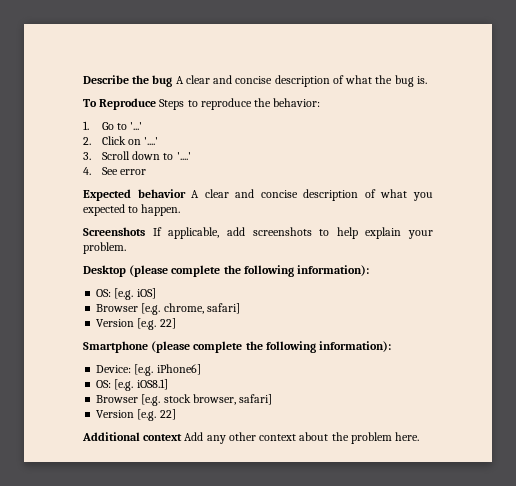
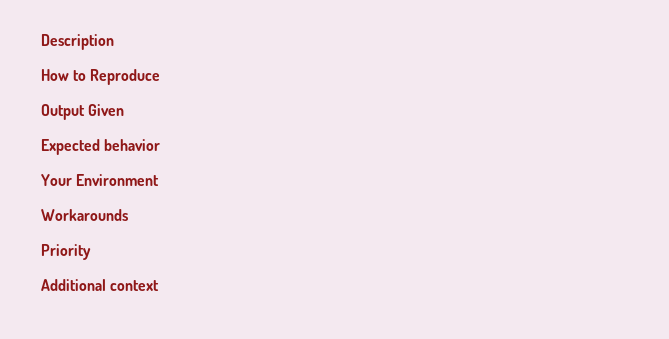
- Describe the bug A clear and concise description of what the bug is.
- To Reproduce Steps to reproduce the behavior:
- 1. Go to '...'
- 2. Click on '....'
- 3. Scroll down to '....'
- 4. See error
- Expected behavior A clear and concise description of what you expected to happen.
- Screenshots If applicable, add screenshots to help explain your problem.
- Desktop (please complete the following information):
- OS: [e.g. iOS]
- Browser [e.g. chrome, safari]
- Version [e.g. 22]
- Smartphone (please complete the following information):
- Device: [e.g. iPhone6]
- OS: [e.g. iOS8.1]
- Browser [e.g. stock browser, safari]
- Version [e.g. 22]
- Additional context Add any other context about the problem here.
+ Description
+ How to Reproduce
+ Output Given
+ Expected behavior
+ Your Environment
+ Workarounds
+ Priority
+ Additional context

